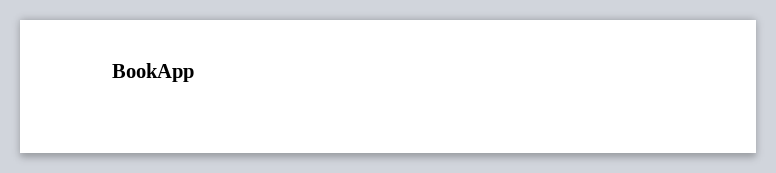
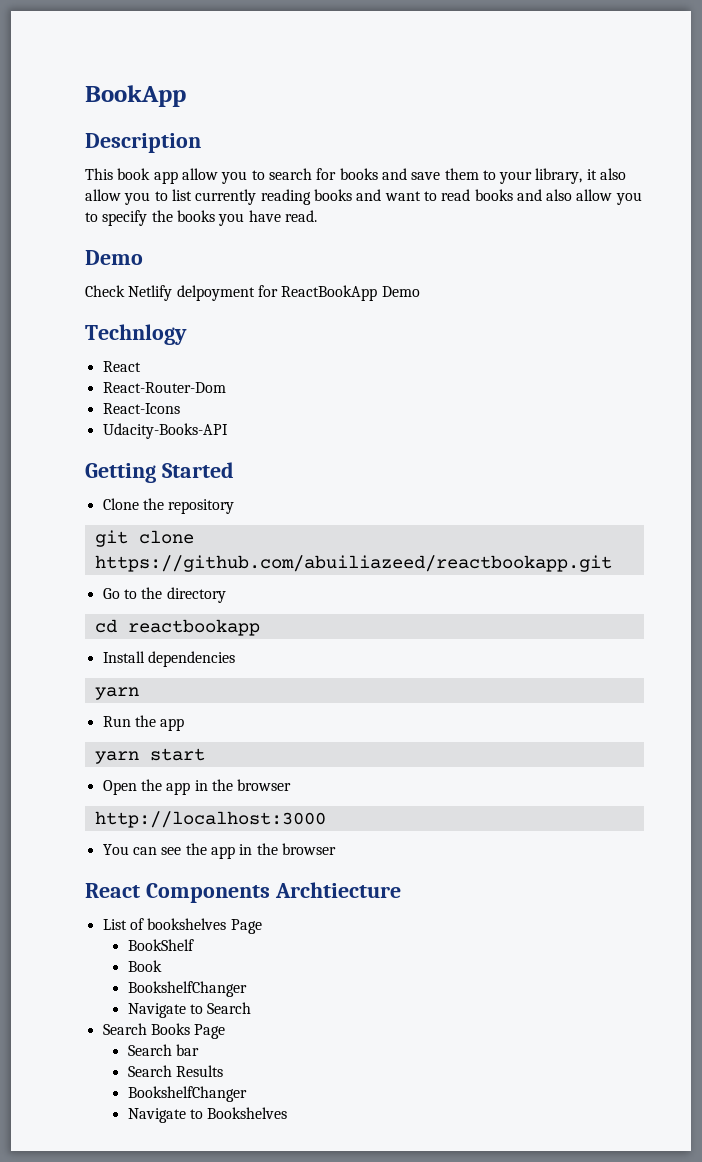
+ Description
+ This book app allow you to search for books and save them to your library, it also allow you to list currently reading books and want to read books and also allow you to specify the books you have read.
+ Demo
+ Check Netlify delpoyment for ReactBookApp Demo
+ Technlogy
+ React
+ React-Router-Dom
+ React-Icons
+ Udacity-Books-API
+ Getting Started
+ Clone the repository
+ git clone https://github.com/abuiliazeed/reactbookapp.git
+ Go to the directory
+ cd reactbookapp
+ Install dependencies
+ yarn
+ Run the app
+ yarn start
+ Open the app in the browser
+ http://localhost:3000
+ You can see the app in the browser
+ React Components Archtiecture
+ List of bookshelves Page
+ BookShelf
+ Book
+ BookshelfChanger
+ Navigate to Search
+ Search Books Page
+ Search bar
+ Search Results
+ BookshelfChanger
+ Navigate to Bookshelves

